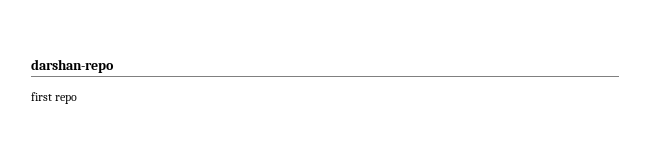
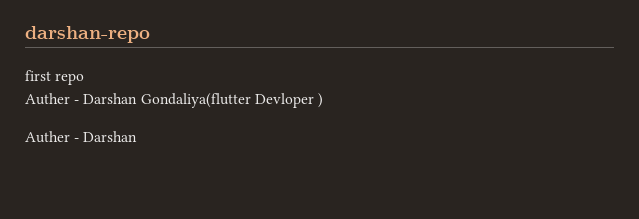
+ Auther - Darshan Gondaliya(flutter Devloper )
+ Auther - Darshan

